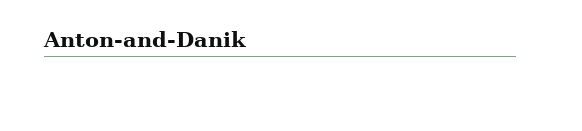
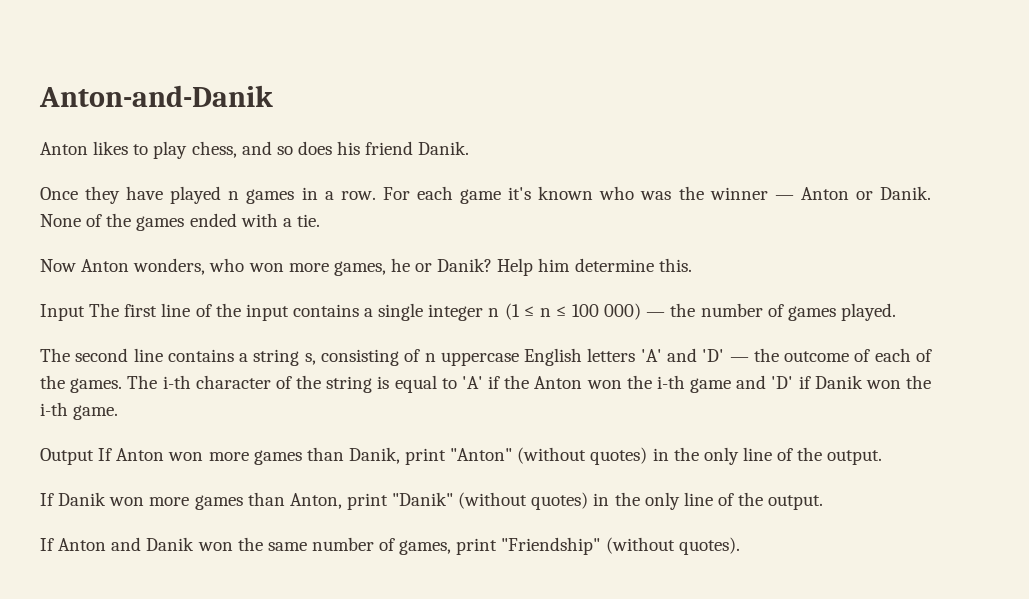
+ Anton likes to play chess, and so does his friend Danik.
+ Once they have played n games in a row. For each game it's known who was the winner — Anton or Danik. None of the games ended with a tie.
+ Now Anton wonders, who won more games, he or Danik? Help him determine this.
+ Input The first line of the input contains a single integer n (1 ≤ n ≤ 100 000) — the number of games played.
+ The second line contains a string s, consisting of n uppercase English letters 'A' and 'D' — the outcome of each of the games. The i-th character of the string is equal to 'A' if the Anton won the i-th game and 'D' if Danik won the i-th game.
+ Output If Anton won more games than Danik, print "Anton" (without quotes) in the only line of the output.
+ If Danik won more games than Anton, print "Danik" (without quotes) in the only line of the output.
+ If Anton and Danik won the same number of games, print "Friendship" (without quotes).

